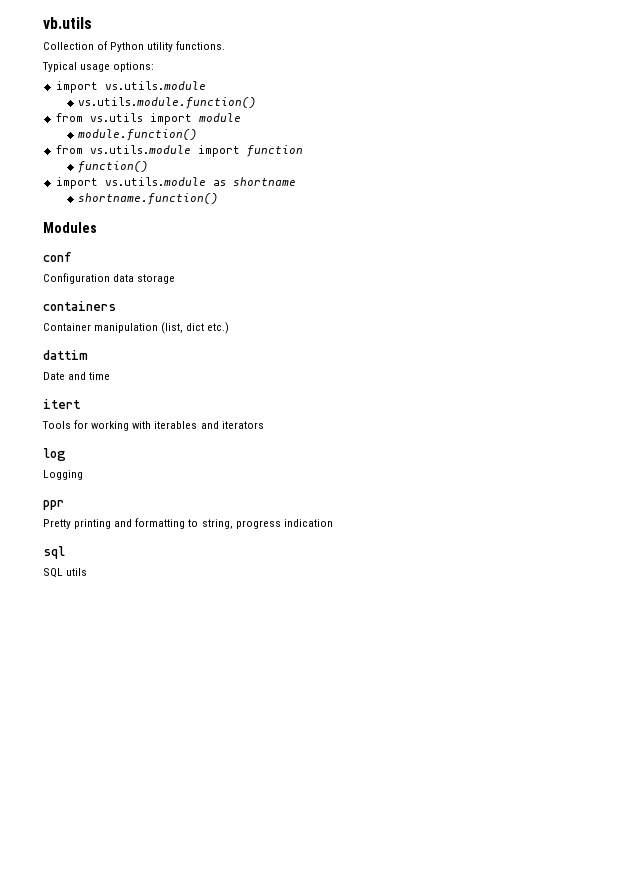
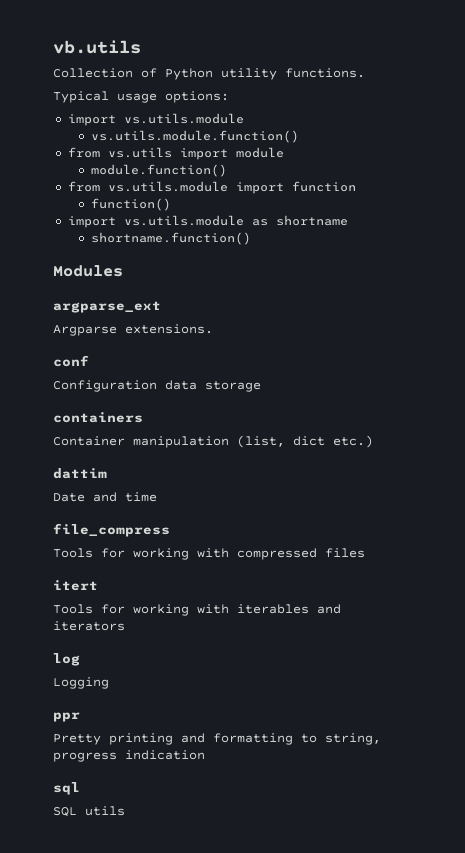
+ argparse_ext
+ Argparse extensions.
+ file_compress
+ Tools for working with compressed files

